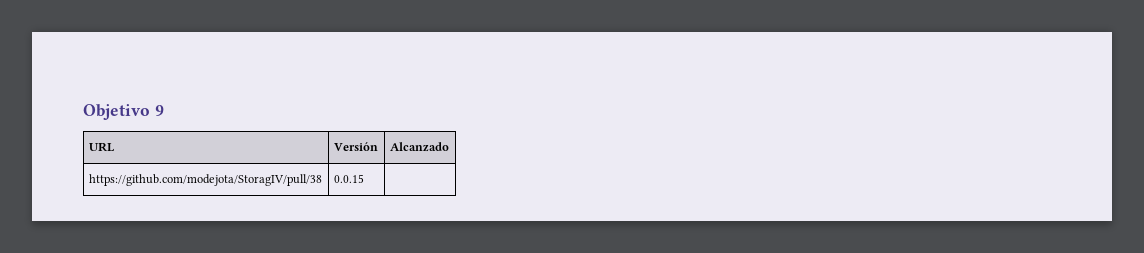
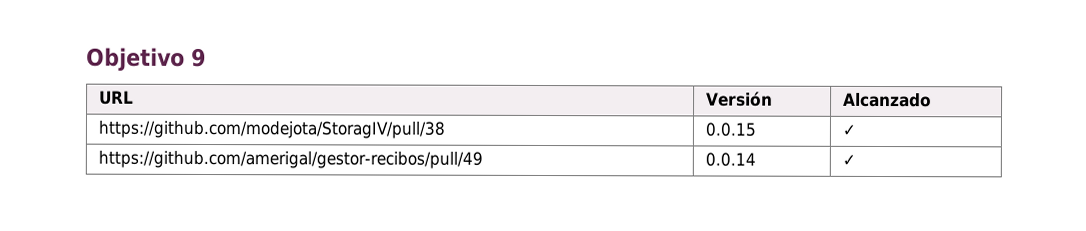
- https://github.com/modejota/StoragIV/pull/38 | 0.0.15 |
+ https://github.com/modejota/StoragIV/pull/38 | 0.0.15 | ✓
+ https://github.com/amerigal/gestor-recibos/pull/49 | 0.0.14 | ✓

